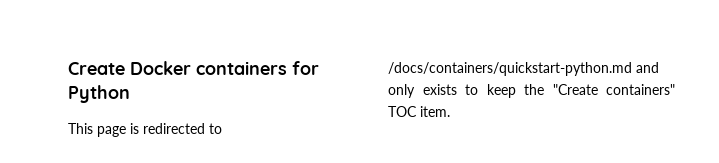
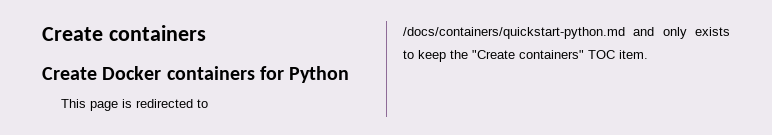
+ Create containers

